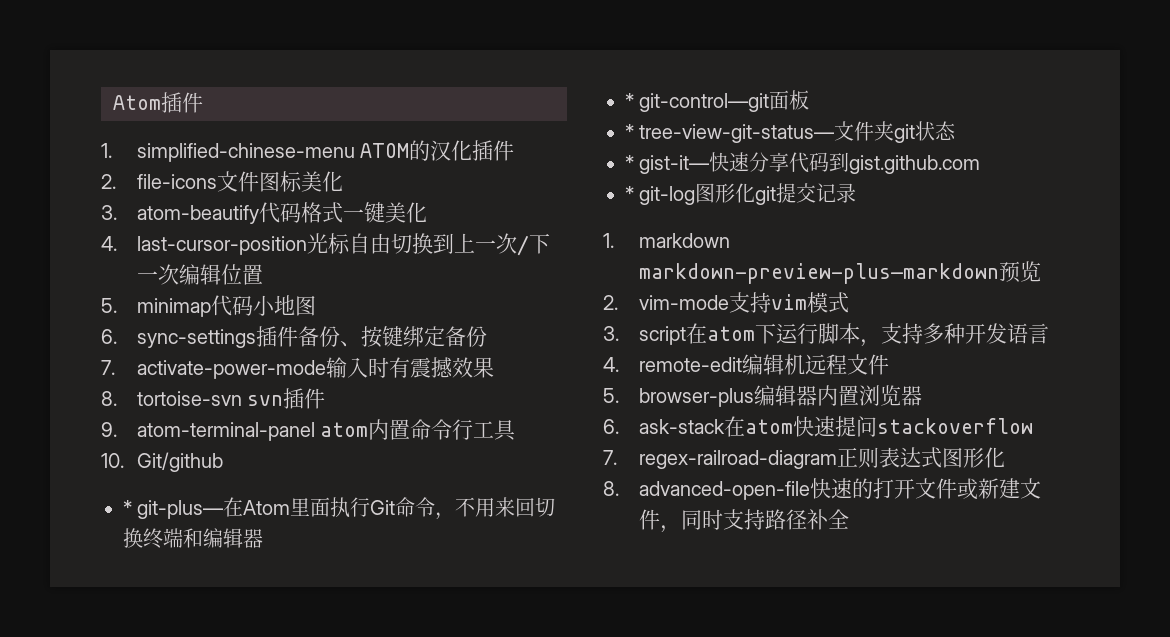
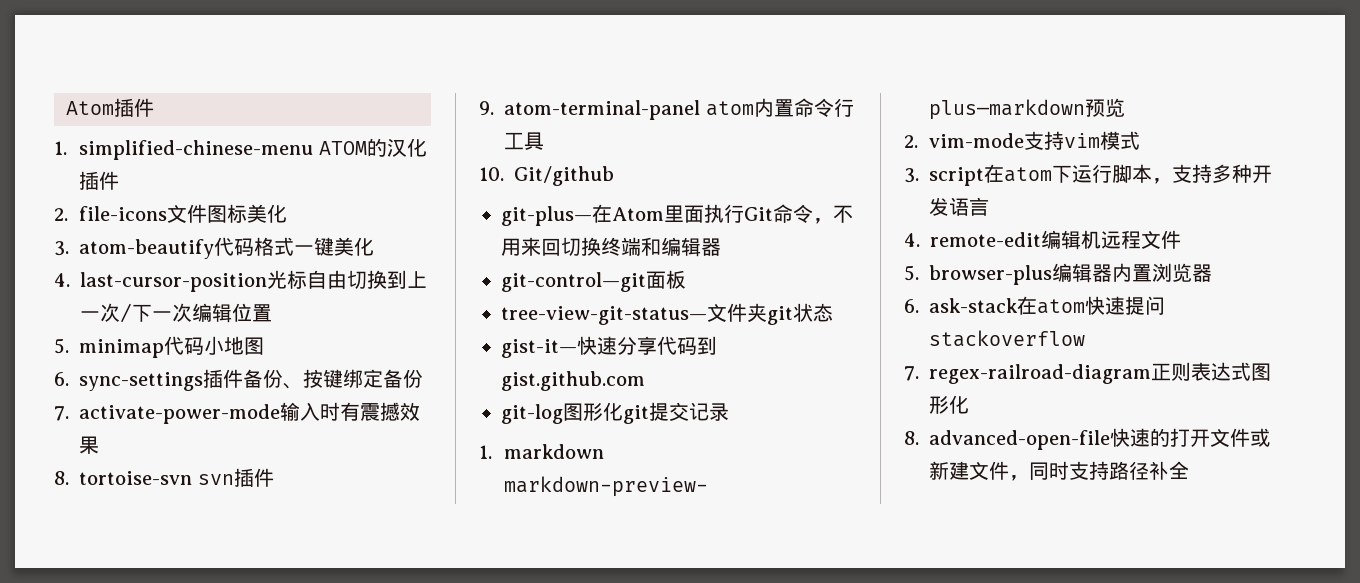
- * git-plus—在Atom里面执行Git命令，不用来回切换终端和编辑器
+ git-plus—在Atom里面执行Git命令，不用来回切换终端和编辑器
- * git-control—git面板
+ git-control—git面板
- * tree-view-git-status—文件夹git状态
+ tree-view-git-status—文件夹git状态
- * gist-it—快速分享代码到gist.github.com
+ gist-it—快速分享代码到gist.github.com
- * git-log图形化git提交记录
+ git-log图形化git提交记录

